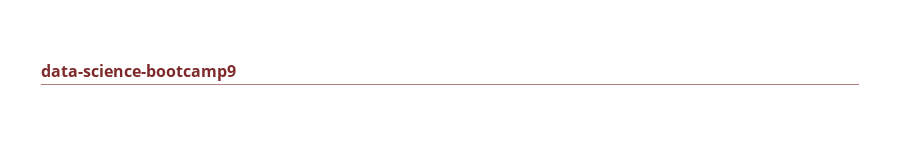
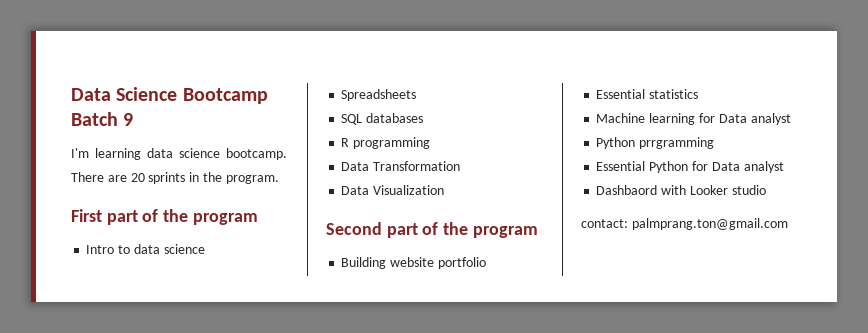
- data-science-bootcamp9
+ Data Science Bootcamp Batch 9
+ I'm learning data science bootcamp. There are 20 sprints in the program.
+ First part of the program
+ Intro to data science
+ Spreadsheets
+ SQL databases
+ R programming
+ Data Transformation
+ Data Visualization
+ Second part of the program
+ Building website portfolio
+ Essential statistics
+ Machine learning for Data analyst
+ Python prrgramming
+ Essential Python for Data analyst
+ Dashbaord with Looker studio
+ contact: palmprang.ton@gmail.com

